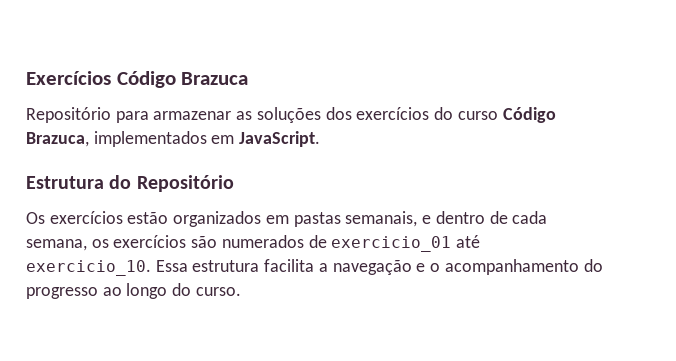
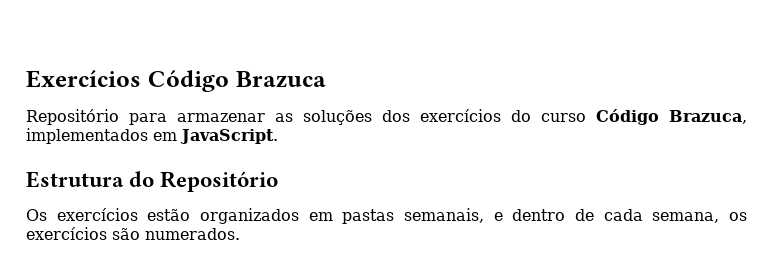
- Os exercícios estão organizados em pastas semanais, e dentro de cada semana, os exercícios são numerados de exercicio_01 até exercicio_10. Essa estrutura facilita a navegação e o acompanhamento do progresso ao longo do curso.
+ Os exercícios estão organizados em pastas semanais, e dentro de cada semana, os exercícios são numerados.

